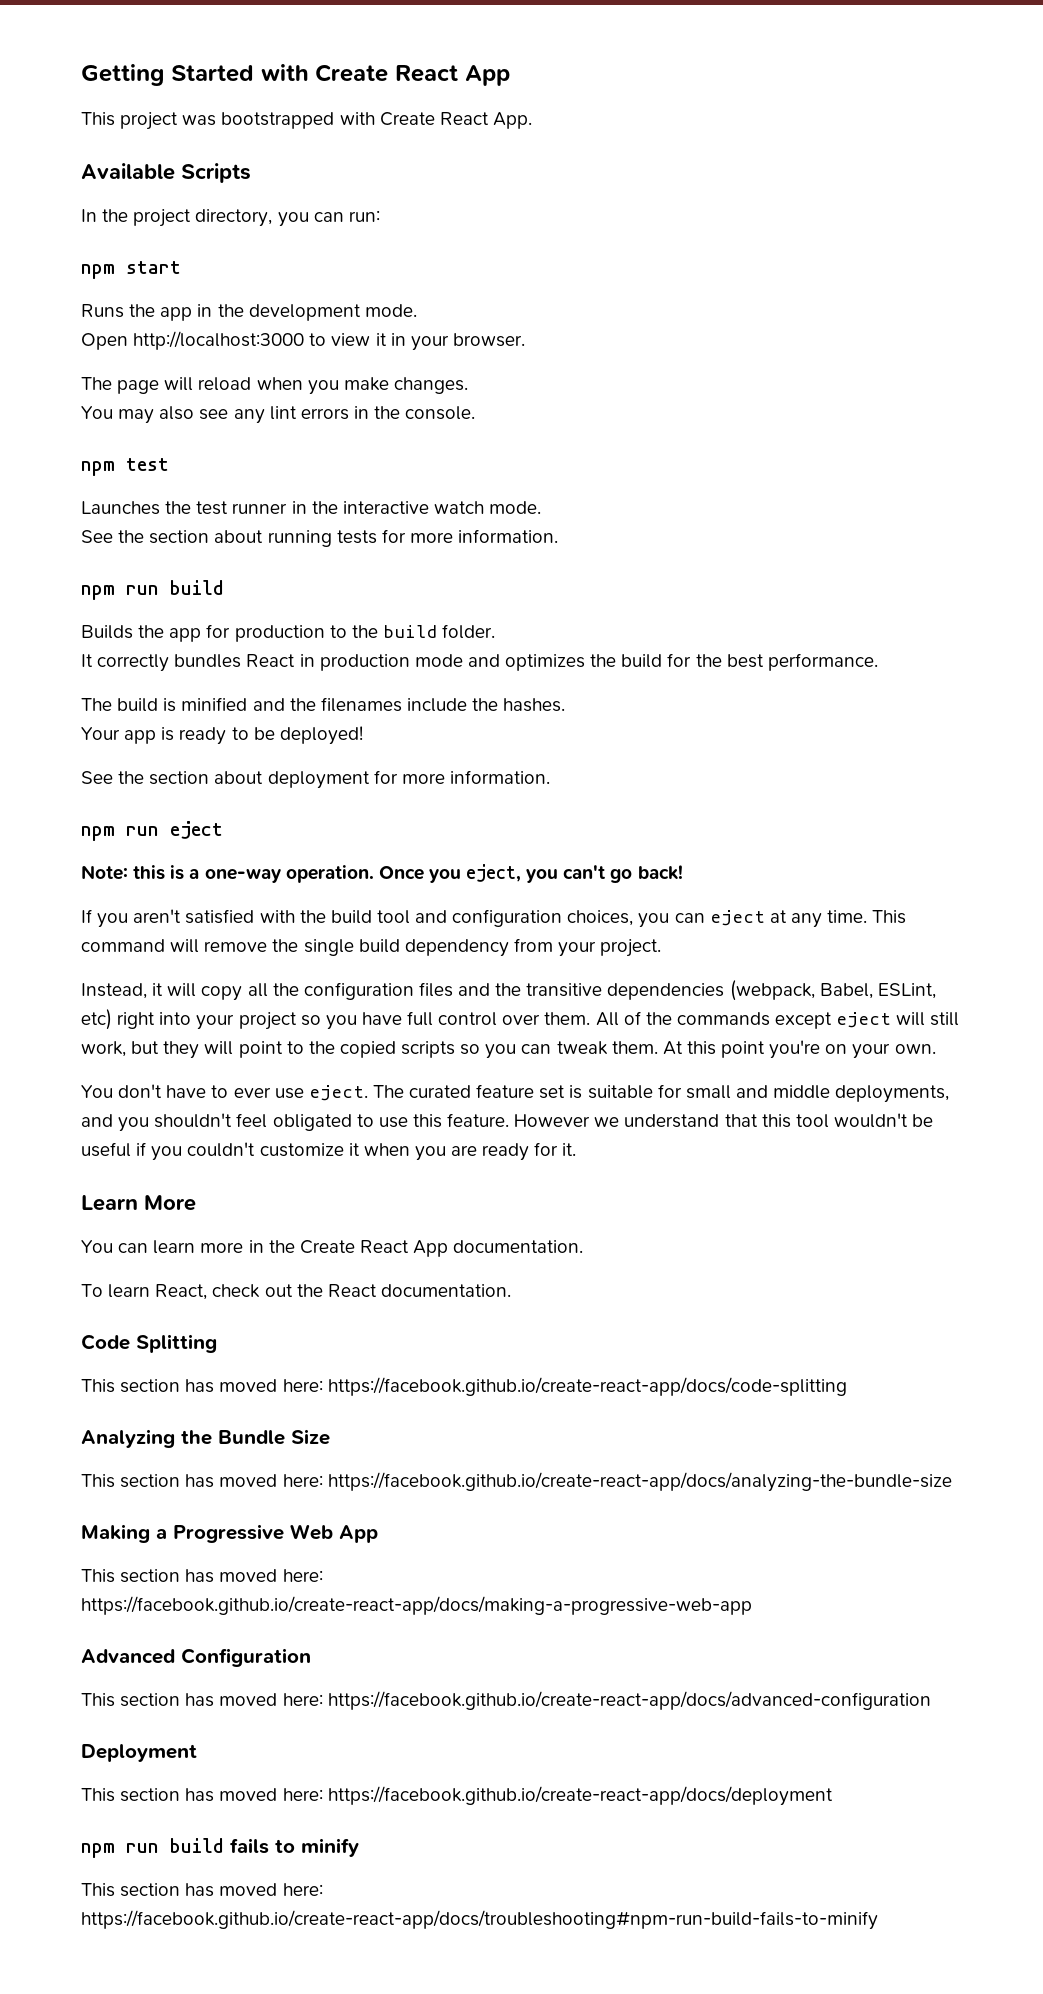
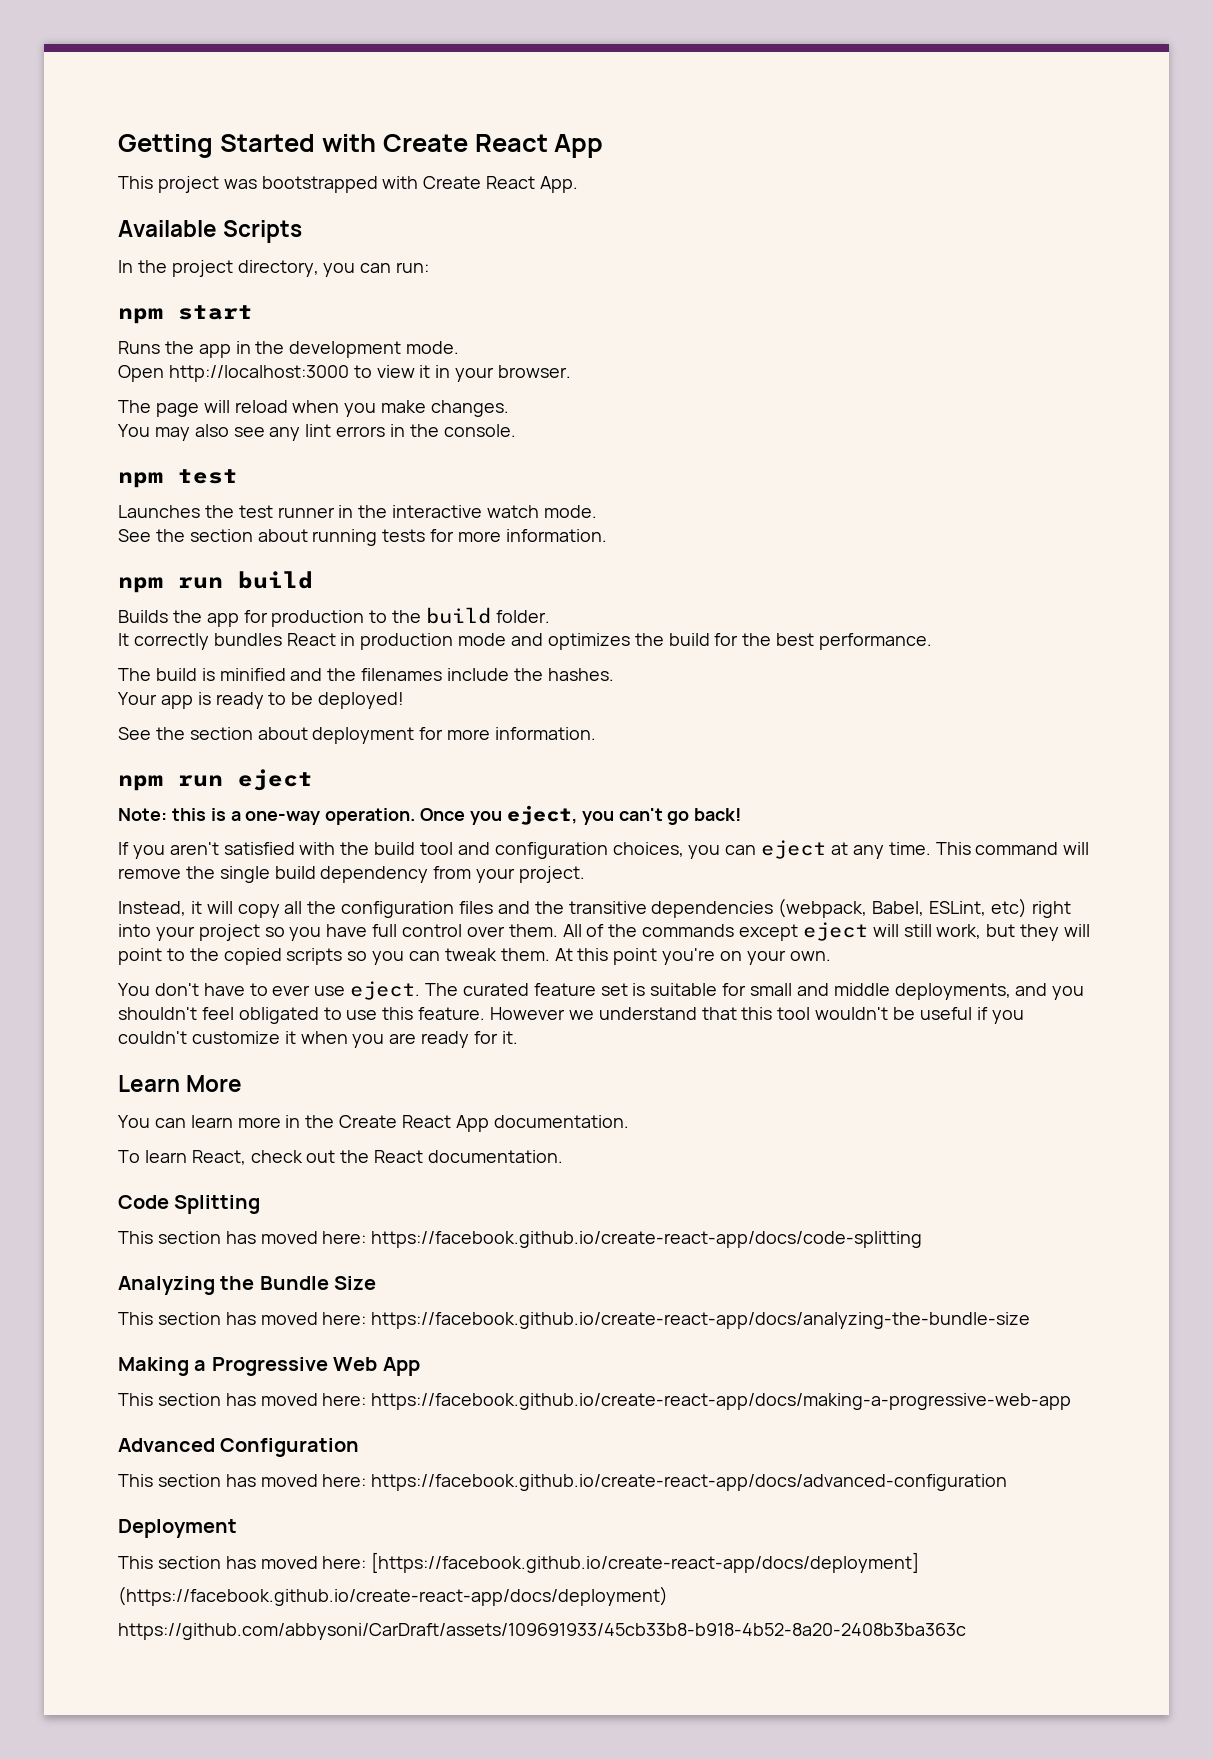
- This section has moved here: https://facebook.github.io/create-react-app/docs/deployment
- npm run build fails to minify
- This section has moved here: https://facebook.github.io/create-react-app/docs/troubleshooting#npm-run-build-fails-to-minify
+ This section has moved here: [https://facebook.github.io/create-react-app/docs/deployment]
+ (https://facebook.github.io/create-react-app/docs/deployment)
+ https://github.com/abbysoni/CarDraft/assets/109691933/45cb33b8-b918-4b52-8a20-2408b3ba363c

